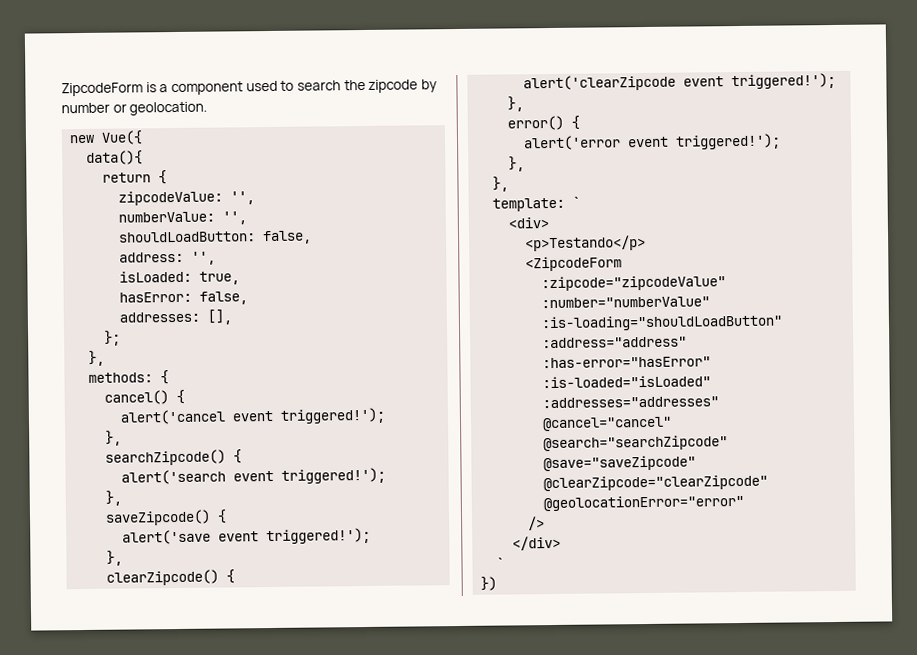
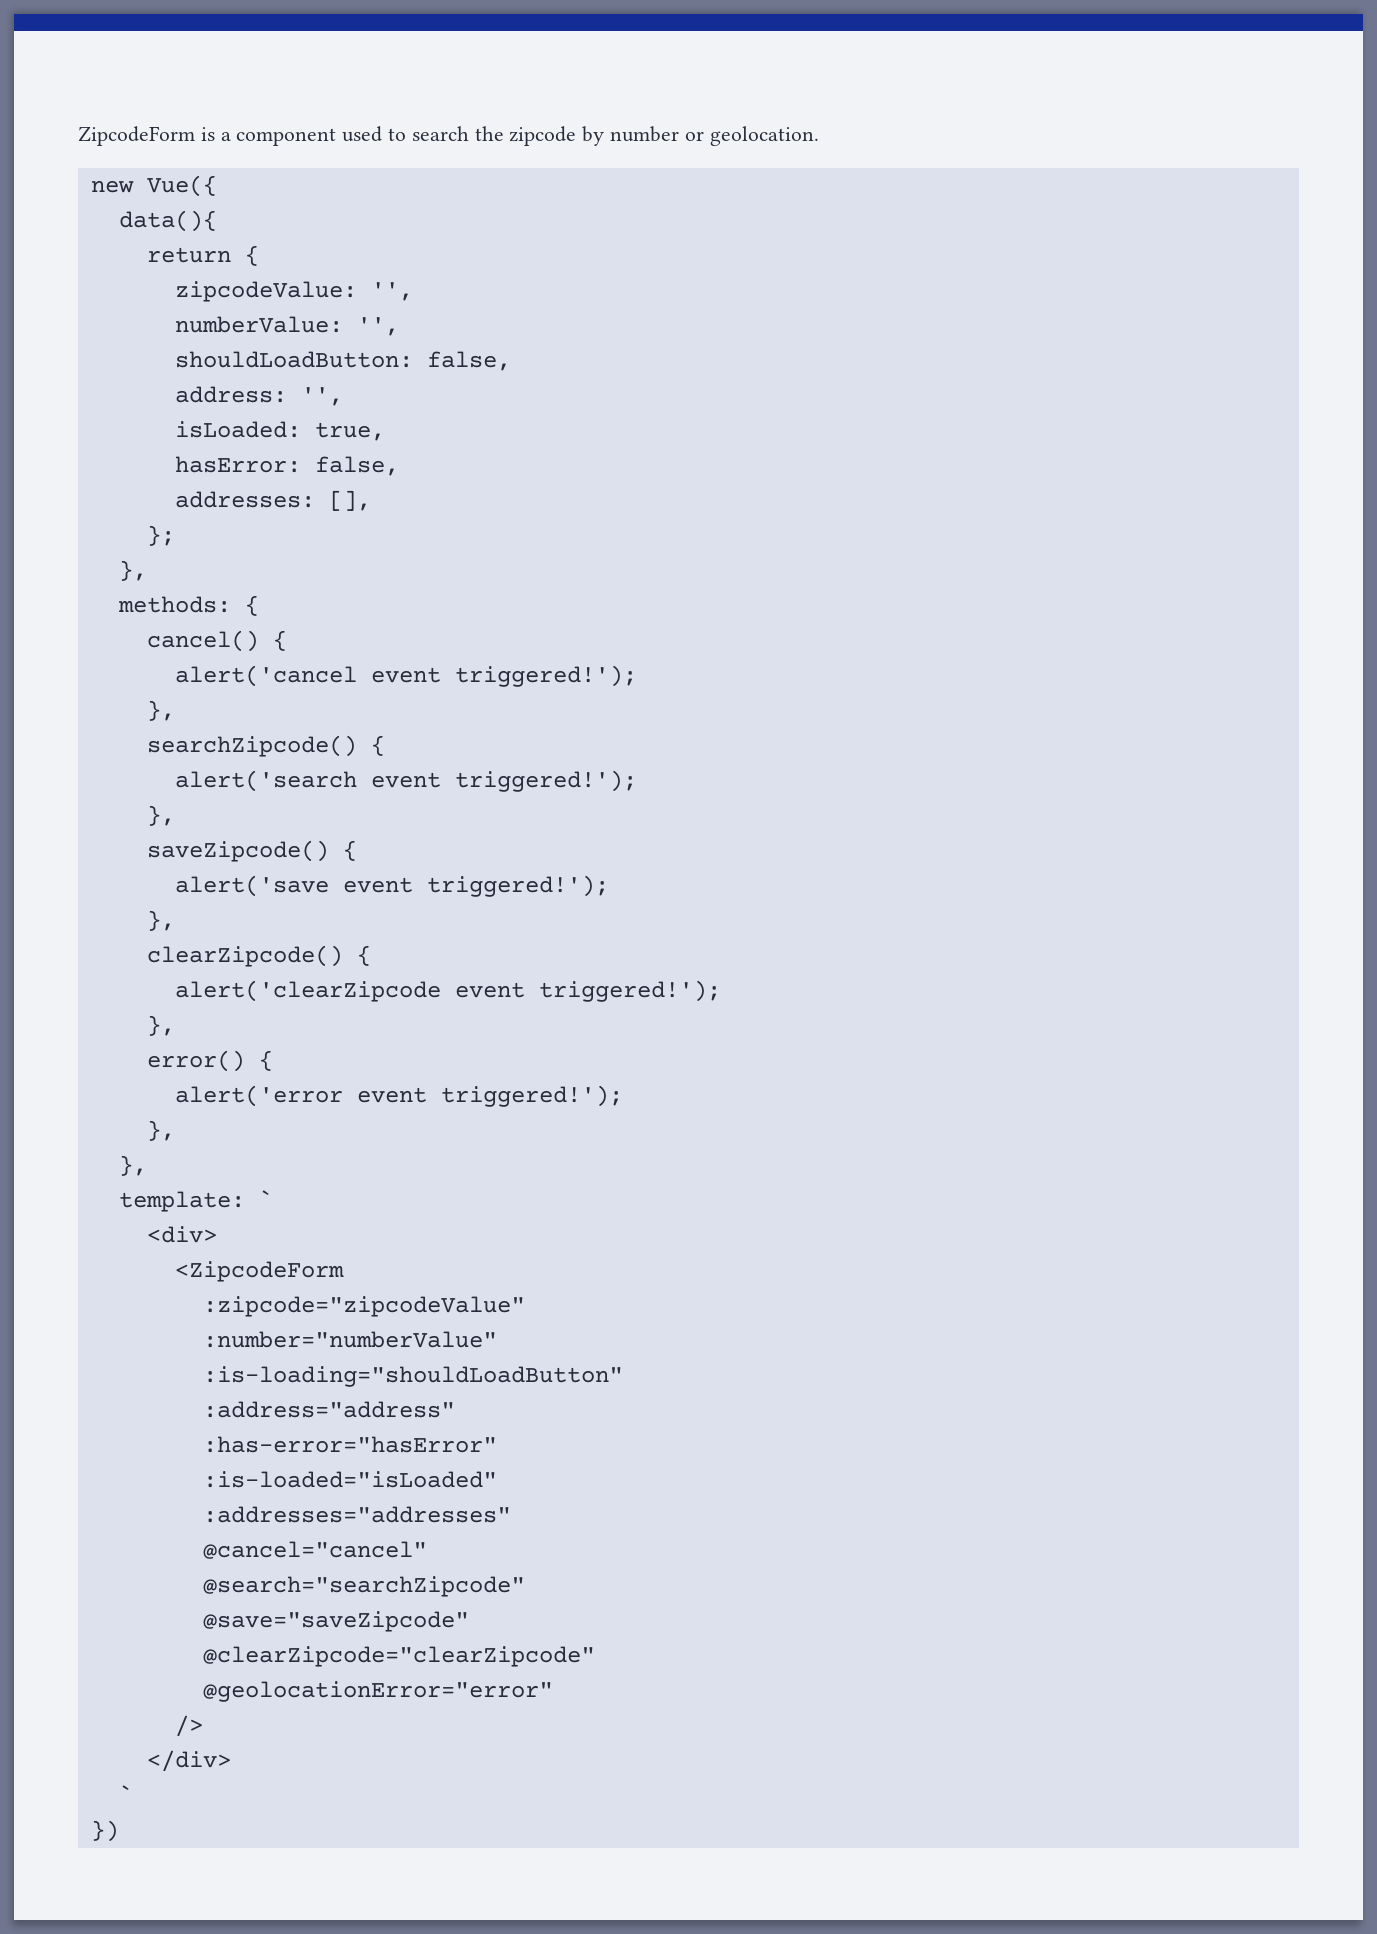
- <p>Testando</p>

